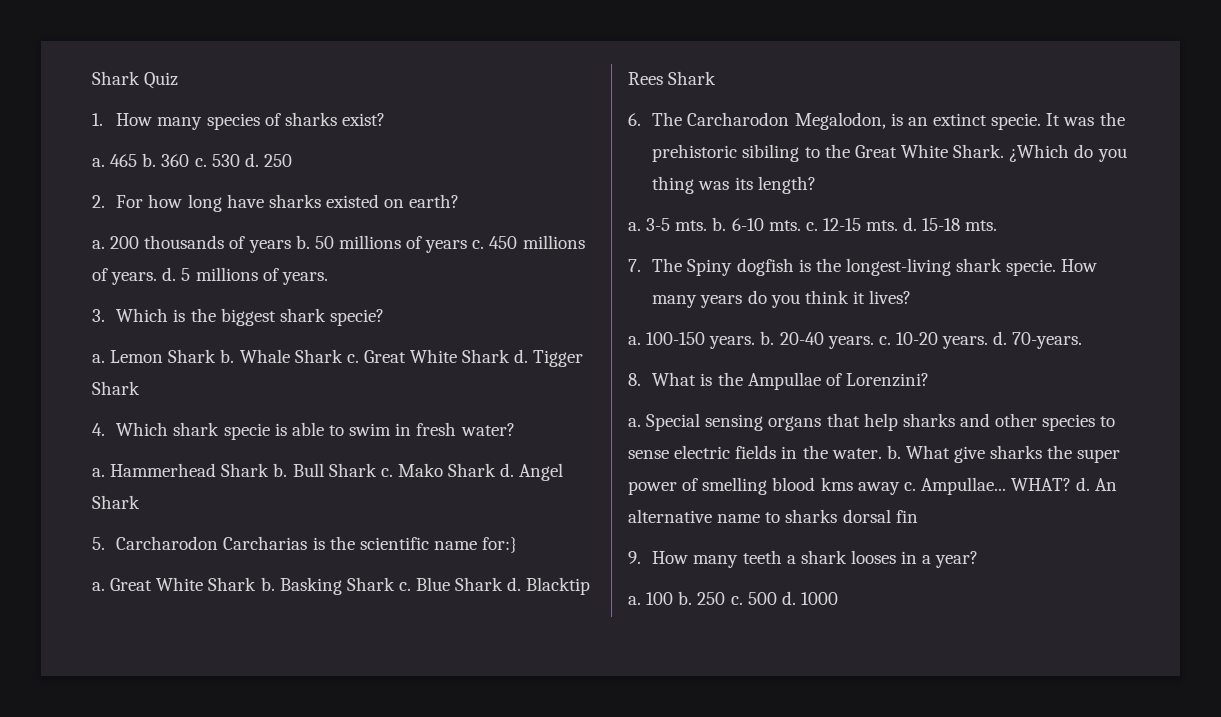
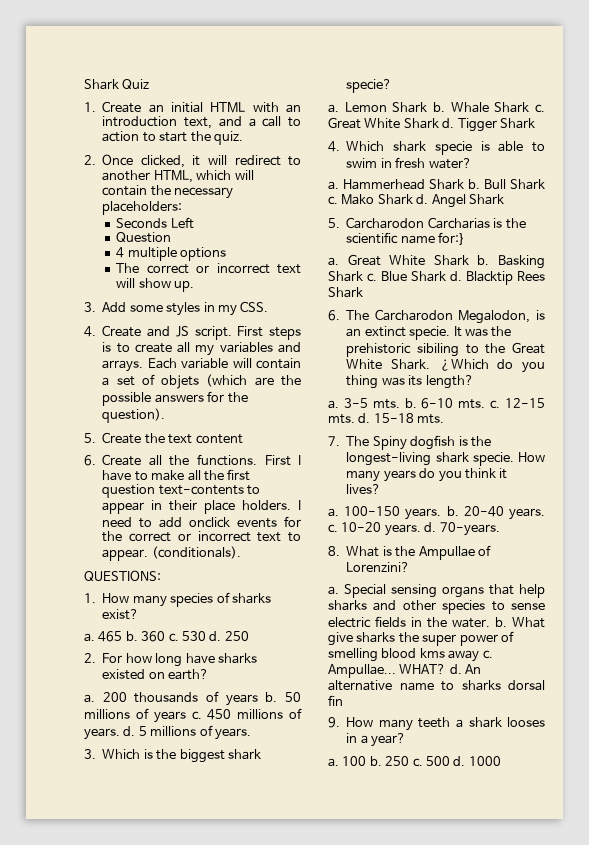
+ 1. Create an initial HTML with an introduction text, and a call to action to start the quiz.
+ 2. Once clicked, it will redirect to another HTML, which will contain the necessary placeholders:
+ Seconds Left
+ Question
+ 4 multiple options
+ The correct or incorrect text will show up.
+ 3. Add some styles in my CSS.
+ 4. Create and JS script. First steps is to create all my variables and arrays. Each variable will contain a set of objets (which are the possible answers for the question).
+ 5. Create the text content
+ 6. Create all the functions. First I have to make all the first question text-contents to appear in their place holders. I need to add onclick events for the correct or incorrect text to appear. (conditionals).
+ QUESTIONS:

